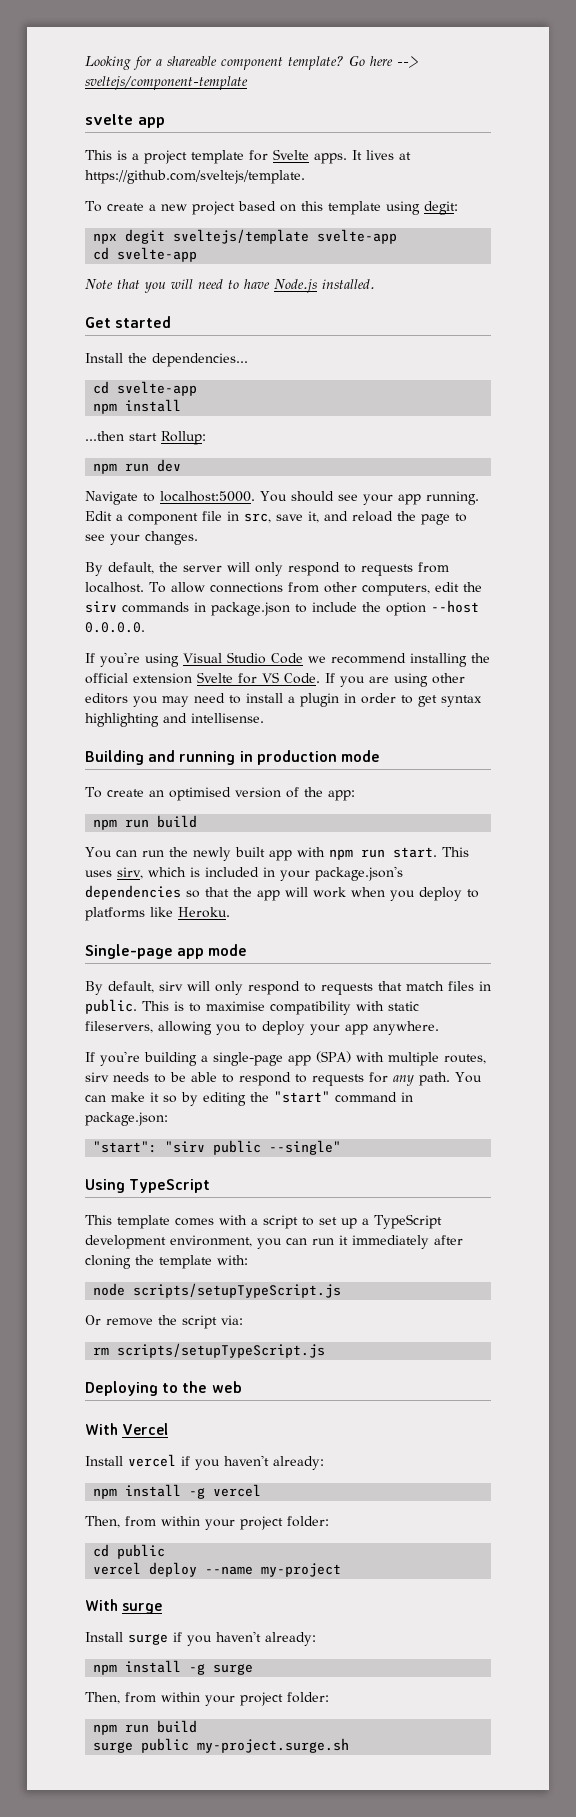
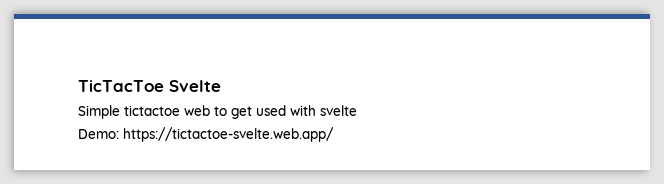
- Looking for a shareable component template? Go here --> sveltejs/component-template
- svelte app
- This is a project template for Svelte apps. It lives at https://github.com/sveltejs/template.
- To create a new project based on this template using degit:
- npx degit sveltejs/template svelte-app
- cd svelte-app
- Note that you will need to have Node.js installed.
- Get started
- Install the dependencies...
- cd svelte-app
- npm install
- ...then start Rollup:
- npm run dev
- Navigate to localhost:5000. You should see your app running. Edit a component file in src, save it, and reload the page to see your changes.
- By default, the server will only respond to requests from localhost. To allow connections from other computers, edit the sirv commands in package.json to include the option --host 0.0.0.0.
- If you're using Visual Studio Code we recommend installing the official extension Svelte for VS Code. If you are using other editors you may need to install a plugin in order to get syntax highlighting and intellisense.
- Building and running in production mode
- To create an optimised version of the app:
- npm run build
- You can run the newly built app with npm run start. This uses sirv, which is included in your package.json's dependencies so that the app will work when you deploy to platforms like Heroku.
- Single-page app mode
- By default, sirv will only respond to requests that match files in public. This is to maximise compatibility with static fileservers, allowing you to deploy your app anywhere.
- If you're building a single-page app (SPA) with multiple routes, sirv needs to be able to respond to requests for any path. You can make it so by editing the "start" command in package.json:
- "start": "sirv public --single"
- Using TypeScript
- This template comes with a script to set up a TypeScript development environment, you can run it immediately after cloning the template with:
- node scripts/setupTypeScript.js
- Or remove the script via:
- rm scripts/setupTypeScript.js
- Deploying to the web
- With Vercel
- Install vercel if you haven't already:
- npm install -g vercel
- Then, from within your project folder:
- cd public
- vercel deploy --name my-project
- With surge
- Install surge if you haven't already:
- npm install -g surge
- Then, from within your project folder:
- npm run build
- surge public my-project.surge.sh
+ TicTacToe Svelte
+ Simple tictactoe web to get used with svelte
+ Demo: https://tictactoe-svelte.web.app/

